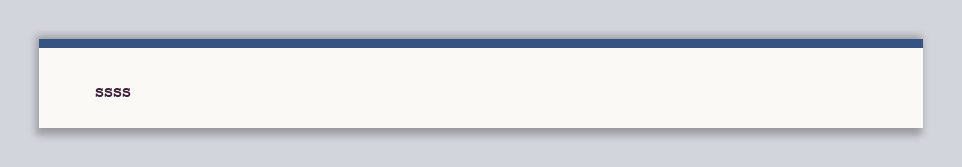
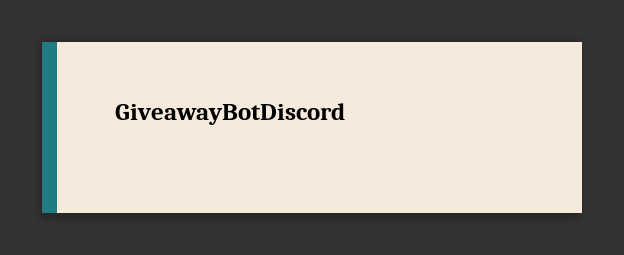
- ssss
+ GiveawayBotDiscord

